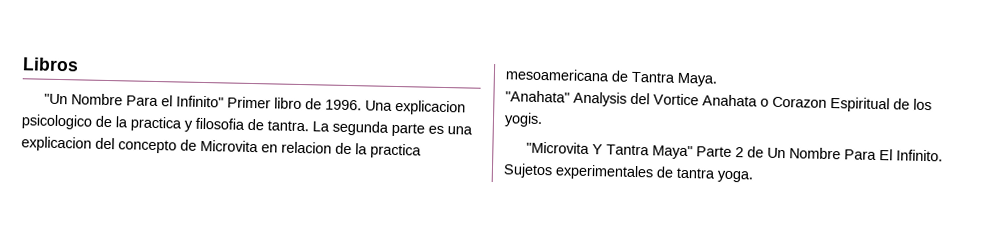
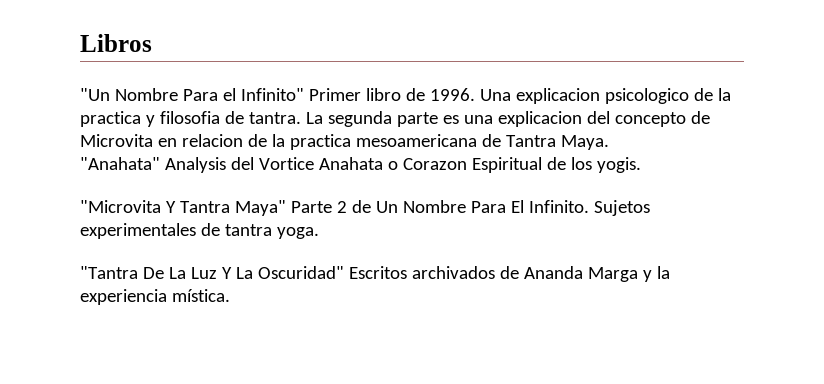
+ "Tantra De La Luz Y La Oscuridad" Escritos archivados de Ananda Marga y la experiencia mística.

